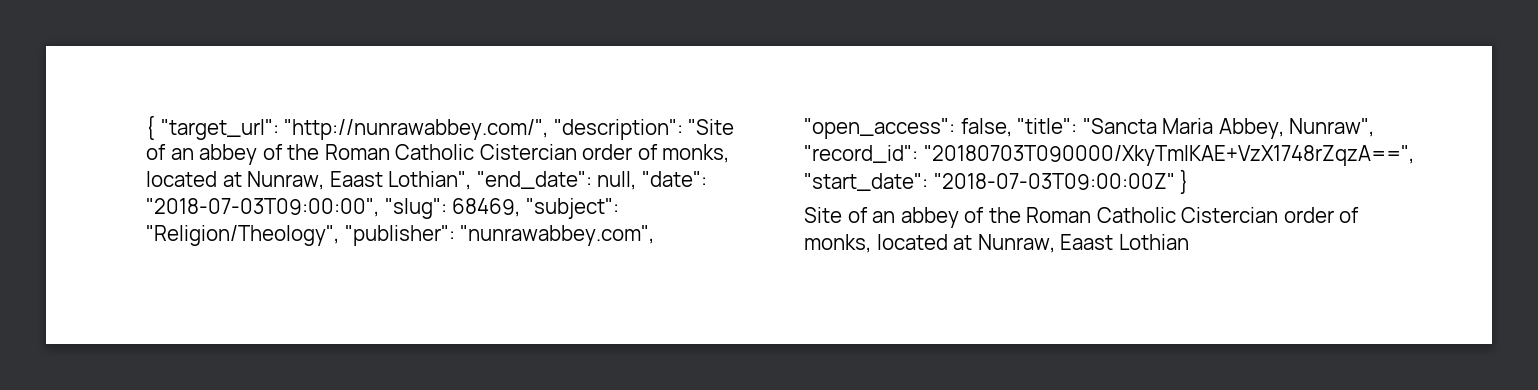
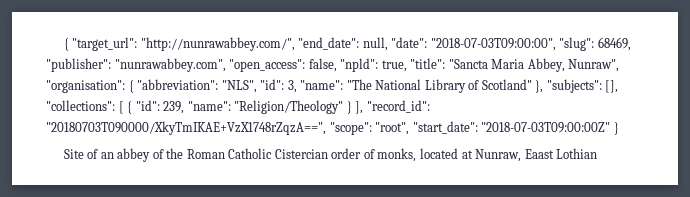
- { "target_url": "http://nunrawabbey.com/", "description": "Site of an abbey of the Roman Catholic Cistercian order of monks, located at Nunraw, Eaast Lothian", "end_date": null, "date": "2018-07-03T09:00:00", "slug": 68469, "subject": "Religion/Theology", "publisher": "nunrawabbey.com", "open_access": false, "title": "Sancta Maria Abbey, Nunraw", "record_id": "20180703T090000/XkyTmIKAE+VzX1748rZqzA==", "start_date": "2018-07-03T09:00:00Z" }
+ { "target_url": "http://nunrawabbey.com/", "end_date": null, "date": "2018-07-03T09:00:00", "slug": 68469, "publisher": "nunrawabbey.com", "open_access": false, "npld": true, "title": "Sancta Maria Abbey, Nunraw", "organisation": { "abbreviation": "NLS", "id": 3, "name": "The National Library of Scotland" }, "subjects": [], "collections": [ { "id": 239, "name": "Religion/Theology" } ], "record_id": "20180703T090000/XkyTmIKAE+VzX1748rZqzA==", "scope": "root", "start_date": "2018-07-03T09:00:00Z" }

